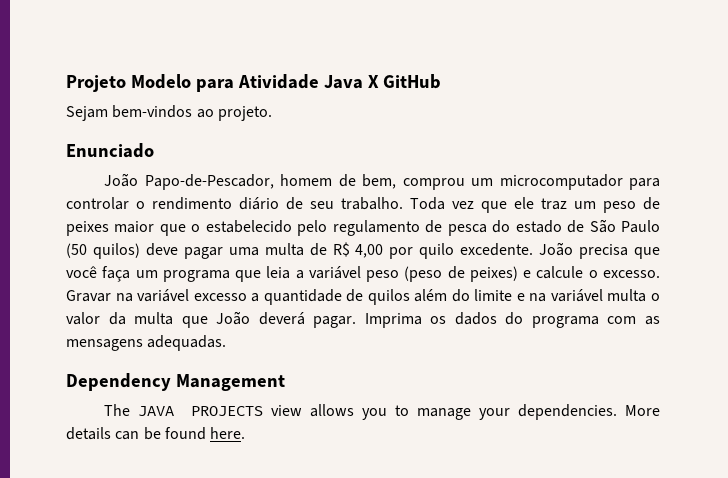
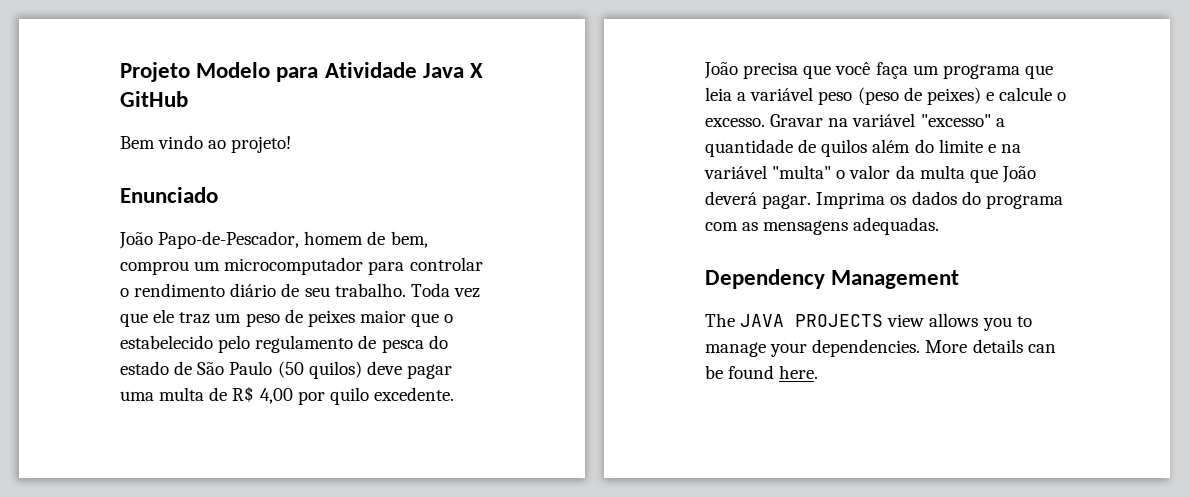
- Sejam bem-vindos ao projeto.
+ Bem vindo ao projeto!
- Gravar na variável excesso a quantidade de quilos além do limite e na variável multa o valor da multa que João deverá pagar.
+ Gravar na variável "excesso" a quantidade de quilos além do limite e na variável "multa" o valor da multa que João deverá pagar.

